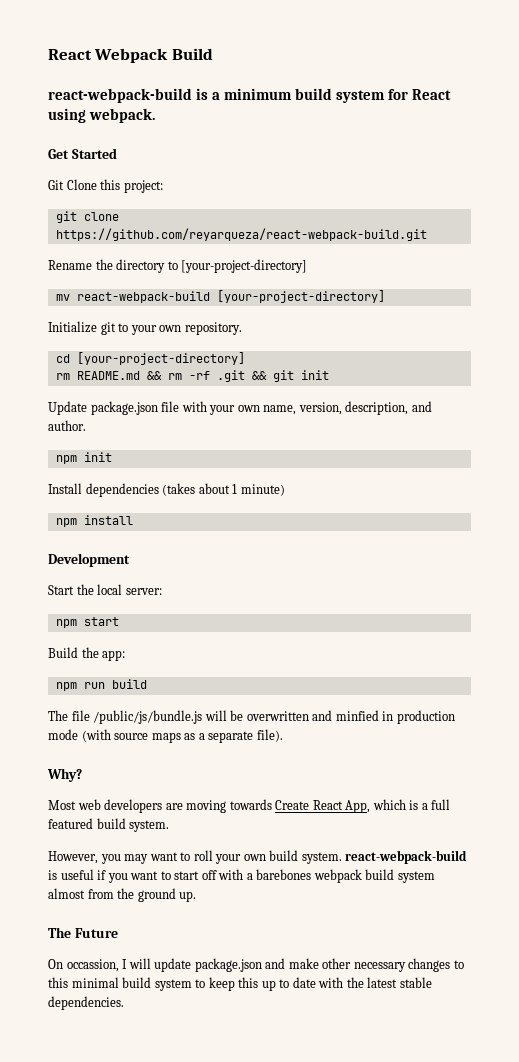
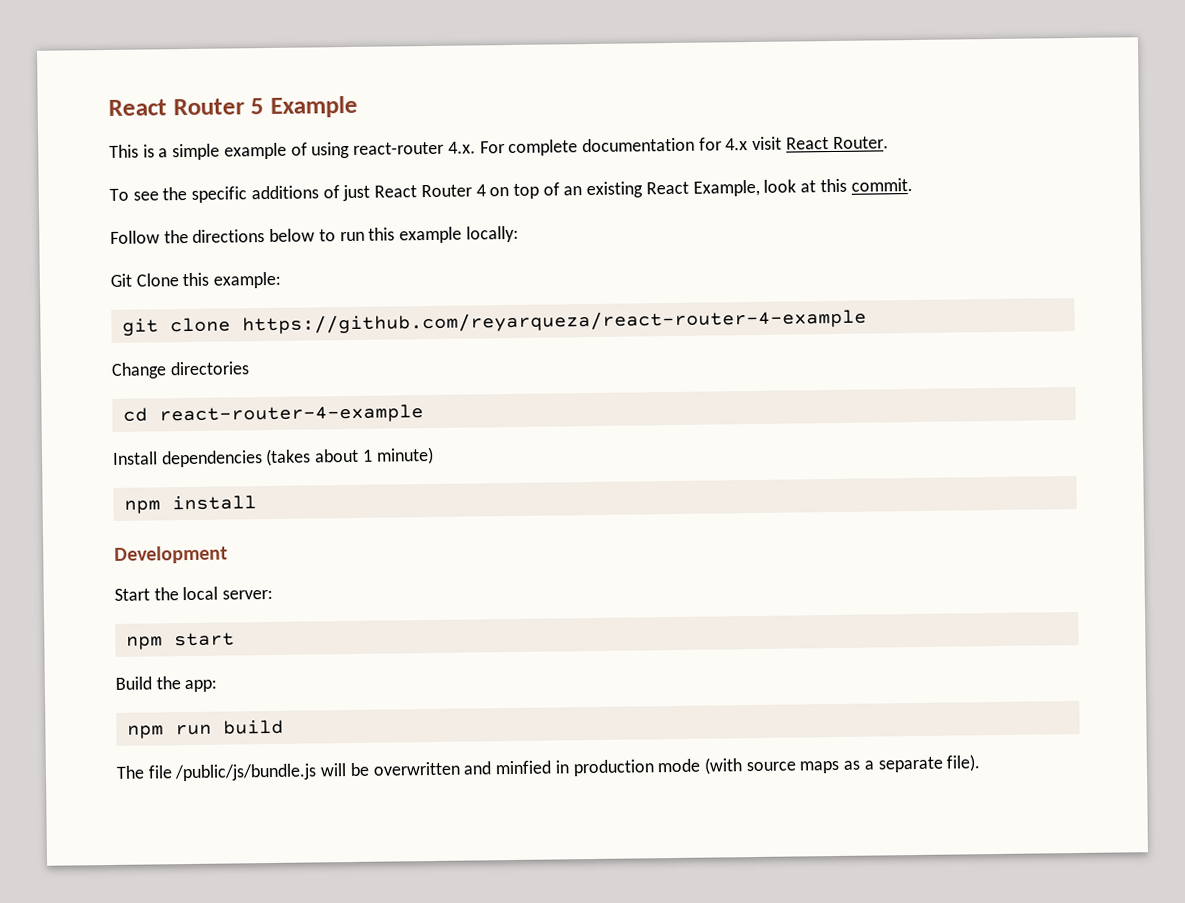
- React Webpack Build
- react-webpack-build is a minimum build system for React using webpack.
- Get Started
+ React Router 5 Example
+ This is a simple example of using react-router 4.x. For complete documentation for 4.x visit React Router.
+ To see the specific additions of just React Router 4 on top of an existing React Example, look at this commit.
+ Follow the directions below to run this example locally:
- Git Clone this project:
+ Git Clone this example:
- git clone https://github.com/reyarqueza/react-webpack-build.git
- Rename the directory to [your-project-directory]
- mv react-webpack-build [your-project-directory]
- Initialize git to your own repository.
- cd [your-project-directory]
- rm README.md && rm -rf .git && git init
- Update package.json file with your own name, version, description, and author.
- npm init
+ git clone https://github.com/reyarqueza/react-router-4-example
+ Change directories
+ cd react-router-4-example
- Why?
- Most web developers are moving towards Create React App, which is a full featured build system.
- However, you may want to roll your own build system. react-webpack-build is useful if you want to start off with a barebones webpack build system almost from the ground up.
- The Future
- On occassion, I will update package.json and make other necessary changes to this minimal build system to keep this up to date with the latest stable dependencies.

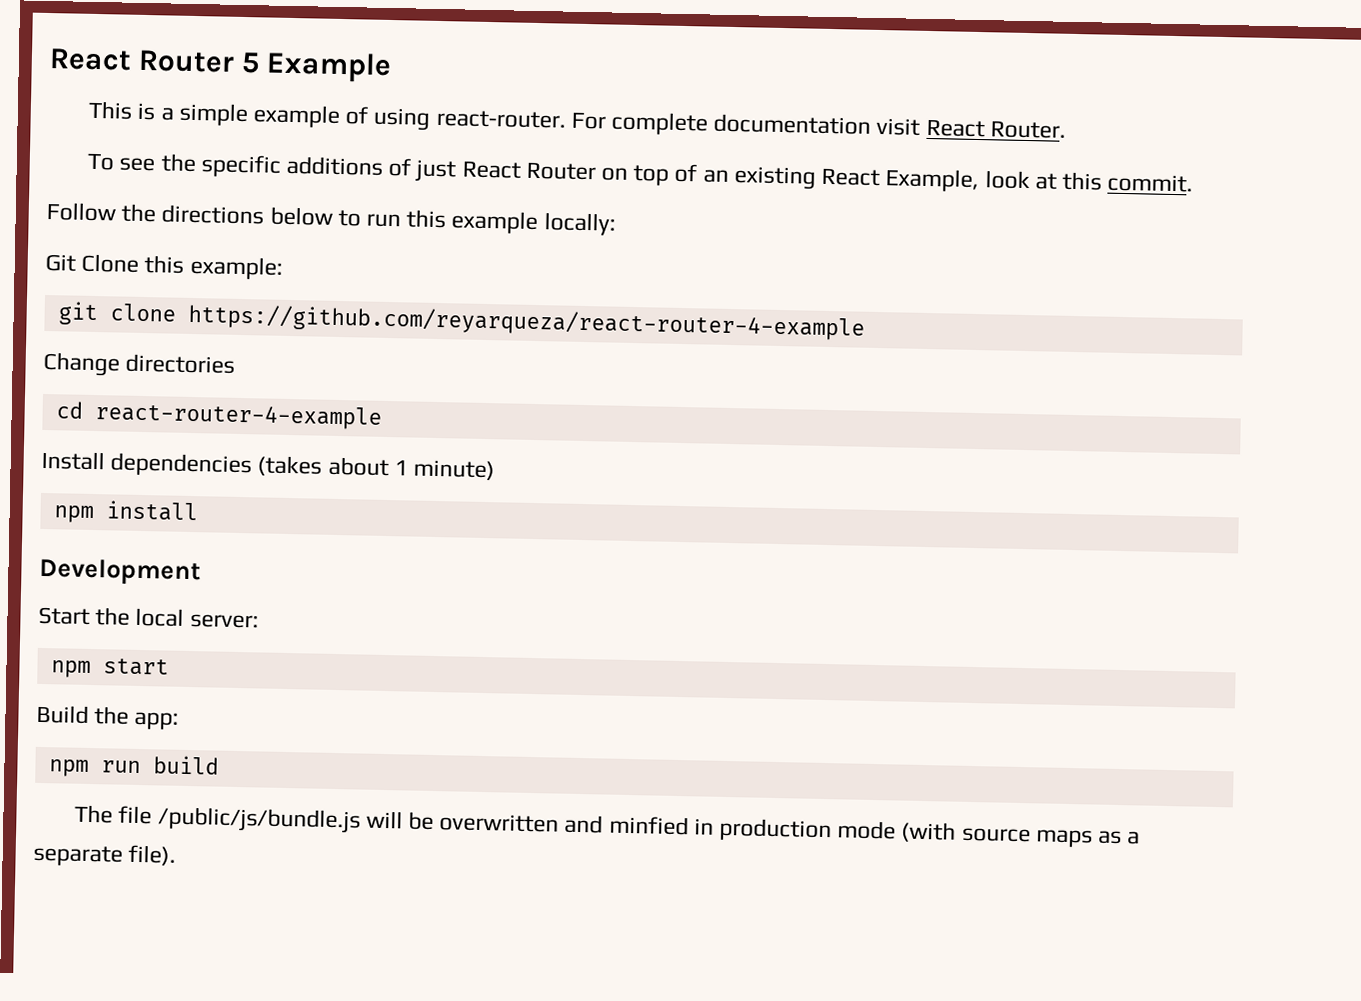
- This is a simple example of using react-router 4.x. For complete documentation for 4.x visit React Router.
+ This is a simple example of using react-router. For complete documentation visit React Router.
- To see the specific additions of just React Router 4 on top of an existing React Example, look at this commit.
+ To see the specific additions of just React Router on top of an existing React Example, look at this commit.

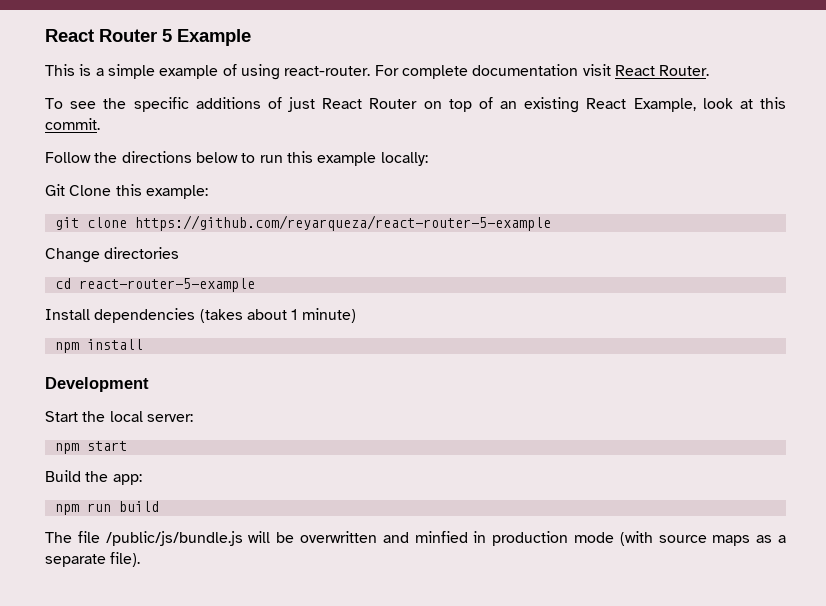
- git clone https://github.com/reyarqueza/react-router-4-example
+ git clone https://github.com/reyarqueza/react-router-5-example
- cd react-router-4-example
+ cd react-router-5-example

